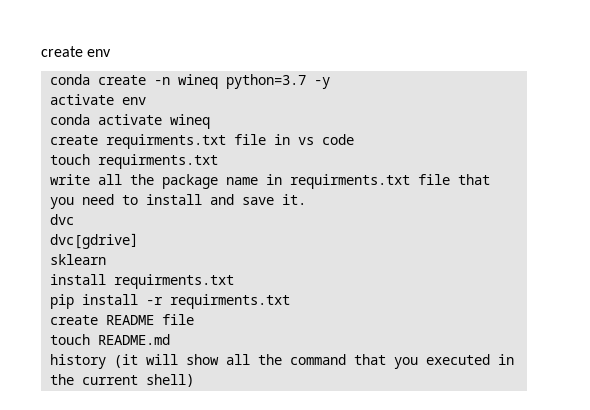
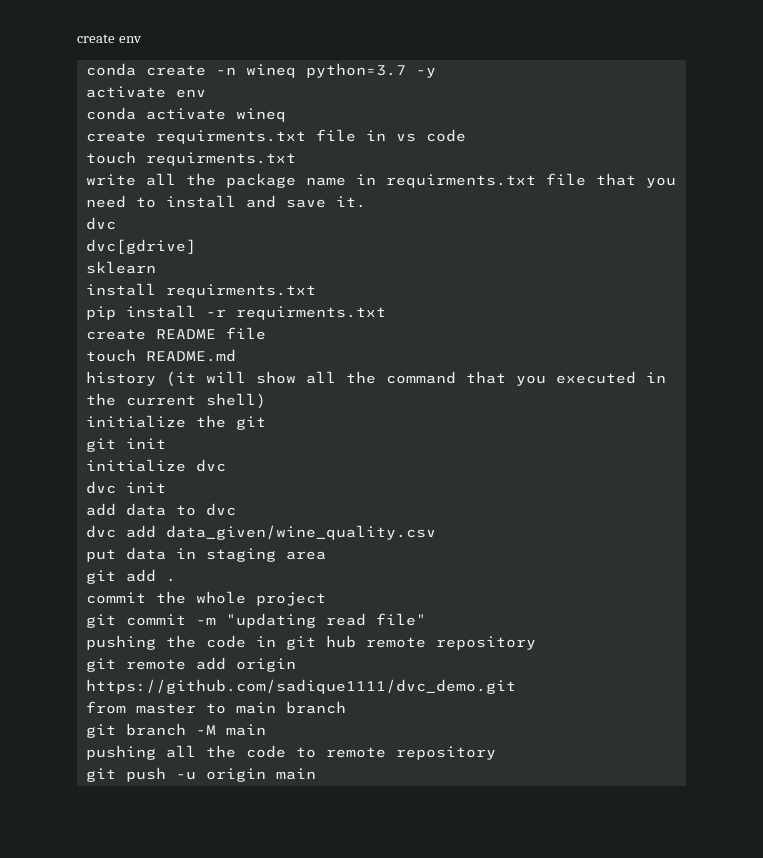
+ initialize the git
+ git init
+ initialize dvc
+ dvc init
+ add data to dvc
+ dvc add data_given/wine_quality.csv
+ put data in staging area
+ git add .
+ commit the whole project
+ git commit -m "updating read file"
+ pushing the code in git hub remote repository
+ git remote add origin https://github.com/sadique1111/dvc_demo.git
+ from master to main branch
+ git branch -M main
+ pushing all the code to remote repository
+ git push -u origin main

